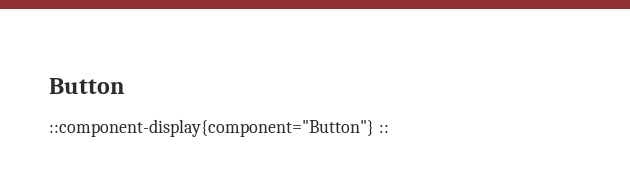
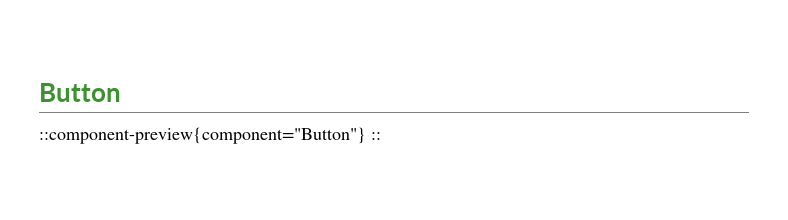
- ::component-display{component="Button"} ::
+ ::component-preview{component="Button"} ::

